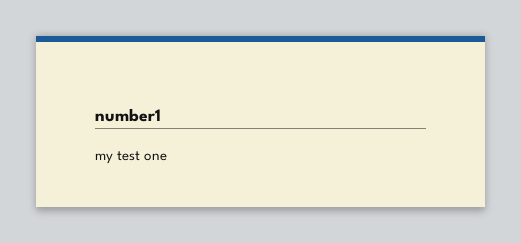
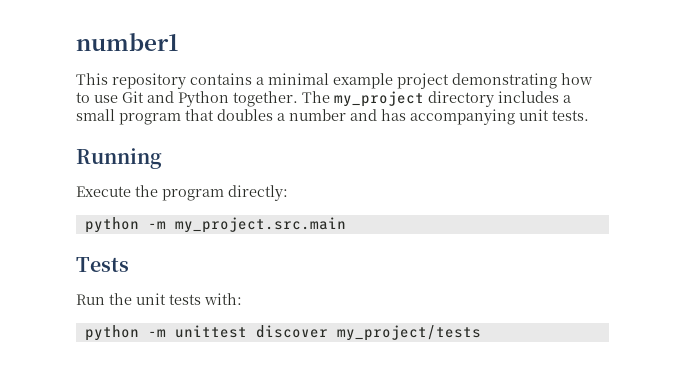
- my test one
+ This repository contains a minimal example project demonstrating how to use Git and Python together. The my_project directory includes a small program that doubles a number and has accompanying unit tests.
+ Running
+ Execute the program directly:
+ python -m my_project.src.main
+ Tests
+ Run the unit tests with:
+ python -m unittest discover my_project/tests

